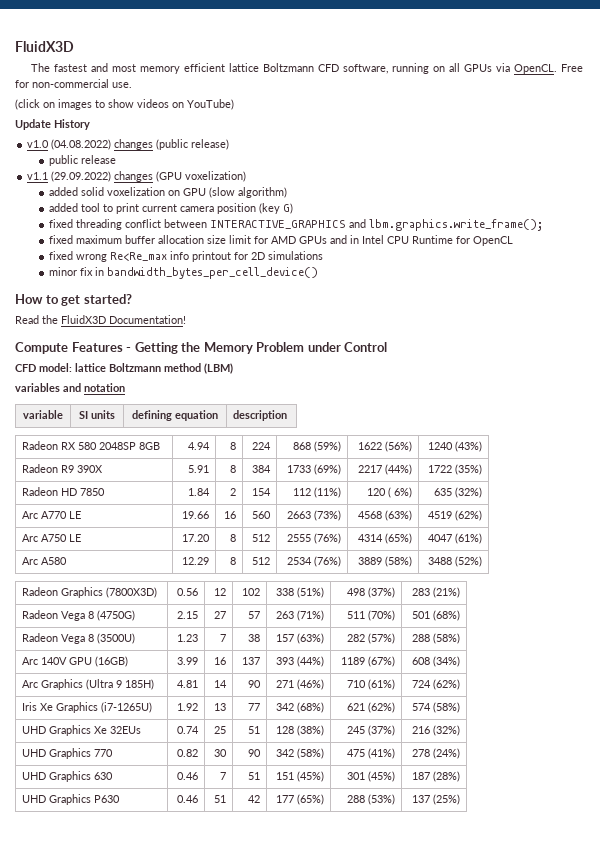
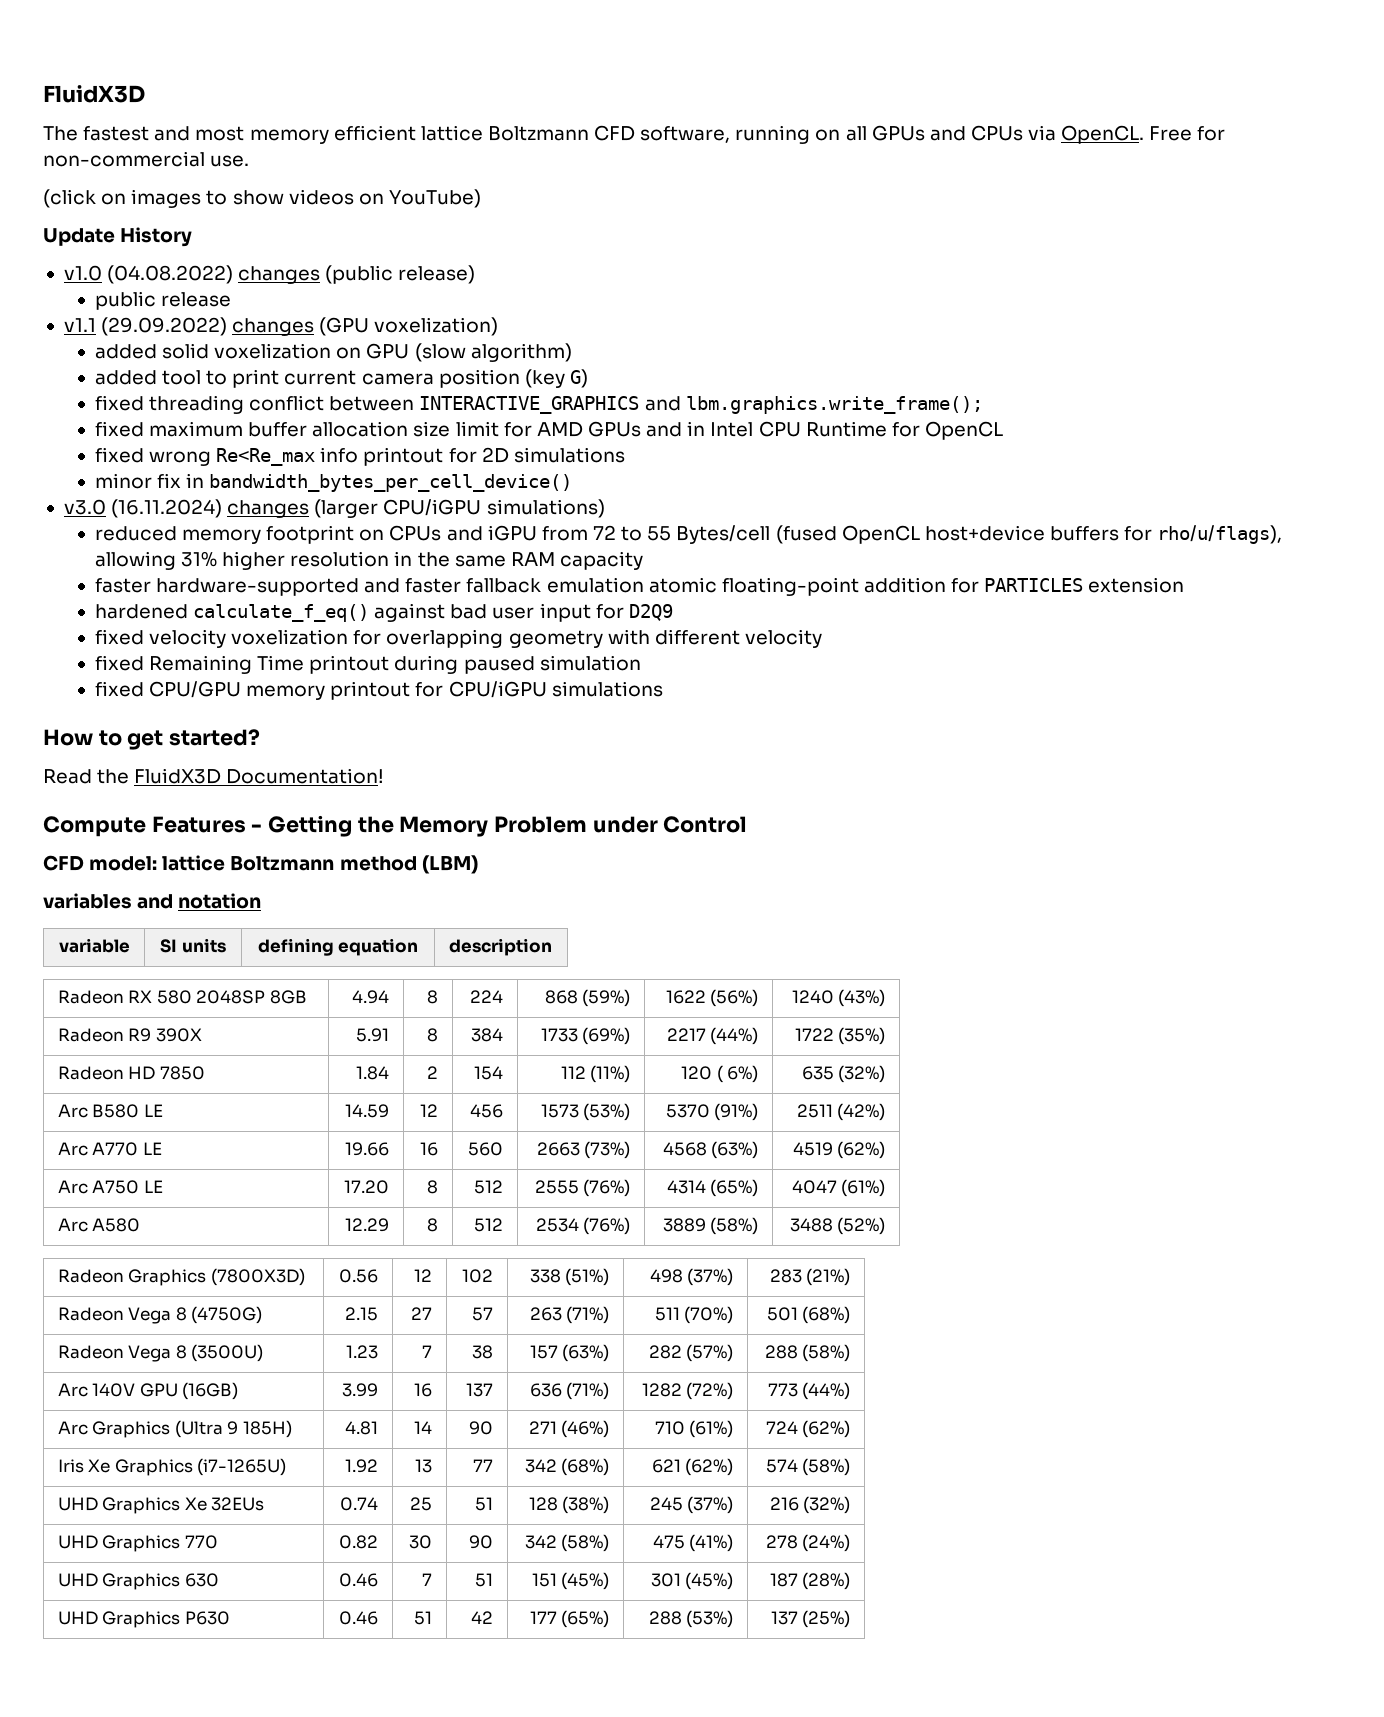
- The fastest and most memory efficient lattice Boltzmann CFD software, running on all GPUs via OpenCL.
+ The fastest and most memory efficient lattice Boltzmann CFD software, running on all GPUs and CPUs via OpenCL.
+ v3.0 (16.11.2024) changes (larger CPU/iGPU simulations)
+ reduced memory footprint on CPUs and iGPU from 72 to 55 Bytes/cell (fused OpenCL host+device buffers for rho/u/flags), allowing 31% higher resolution in the same RAM capacity
+ faster hardware-supported and faster fallback emulation atomic floating-point addition for PARTICLES extension
+ hardened calculate_f_eq() against bad user input for D2Q9
+ fixed velocity voxelization for overlapping geometry with different velocity
+ fixed Remaining Time printout during paused simulation
+ fixed CPU/GPU memory printout for CPU/iGPU simulations
+ Arc B580 LE | 14.59 | 12 | 456 | 1573 (53%) | 5370 (91%) | 2511 (42%)
- Arc 140V GPU (16GB) | 3.99 | 16 | 137 | 393 (44%) | 1189 (67%) | 608 (34%)
+ Arc 140V GPU (16GB) | 3.99 | 16 | 137 | 636 (71%) | 1282 (72%) | 773 (44%)

